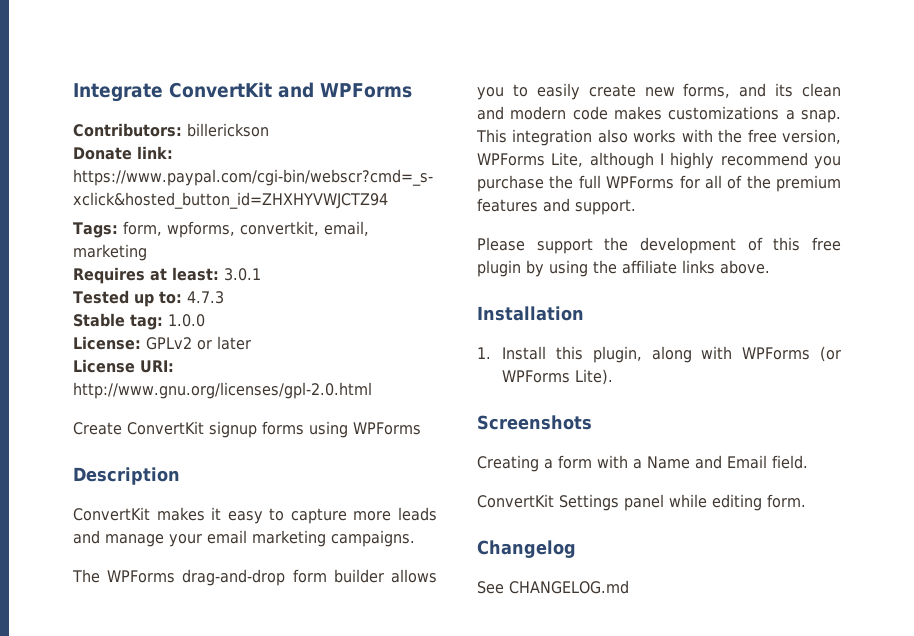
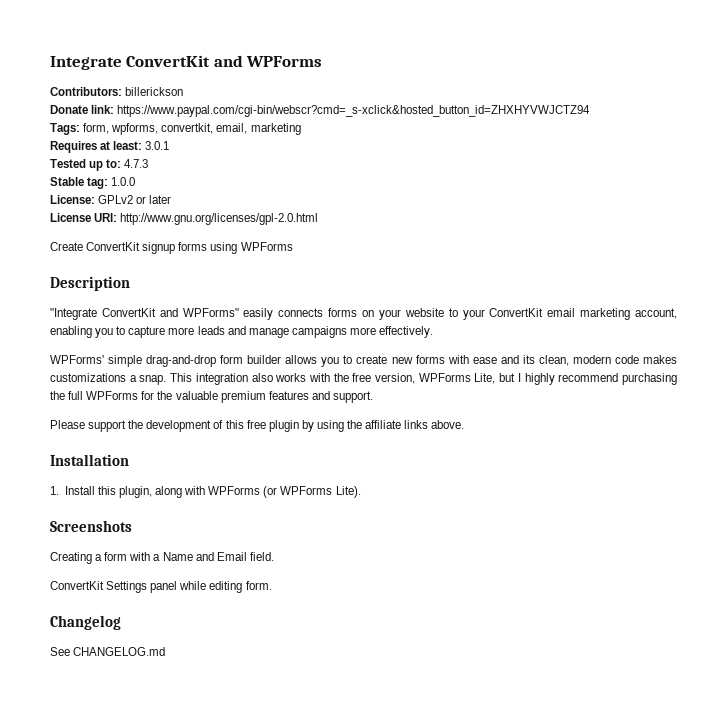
- ConvertKit makes it easy to capture more leads and manage your email marketing campaigns.
- The WPForms drag-and-drop form builder allows you to easily create new forms, and its clean and modern code makes customizations a snap.
+ "Integrate ConvertKit and WPForms" easily connects forms on your website to your ConvertKit email marketing account, enabling you to capture more leads and manage campaigns more effectively.
+ WPForms' simple drag-and-drop form builder allows you to create new forms with ease and its clean, modern code makes customizations a snap.
- This integration also works with the free version, WPForms Lite, although I highly recommend you purchase the full WPForms for all of the premium features and support.
+ This integration also works with the free version, WPForms Lite, but I highly recommend purchasing the full WPForms for the valuable premium features and support.

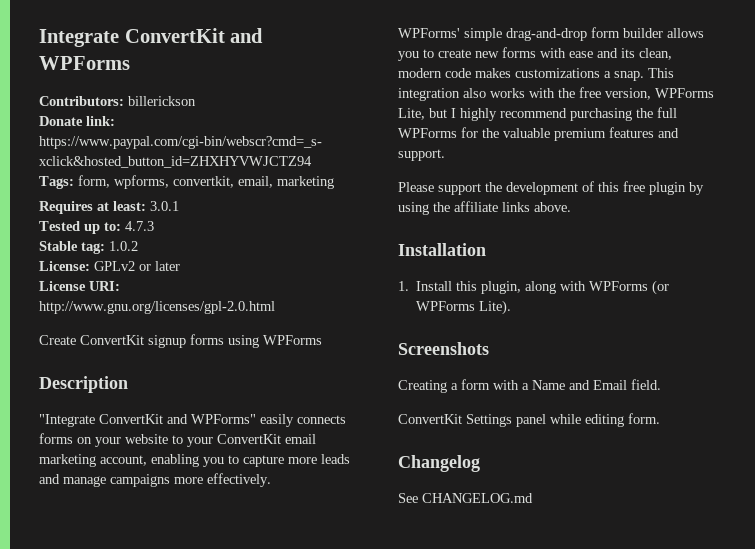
- Stable tag: 1.0.0
+ Stable tag: 1.0.2

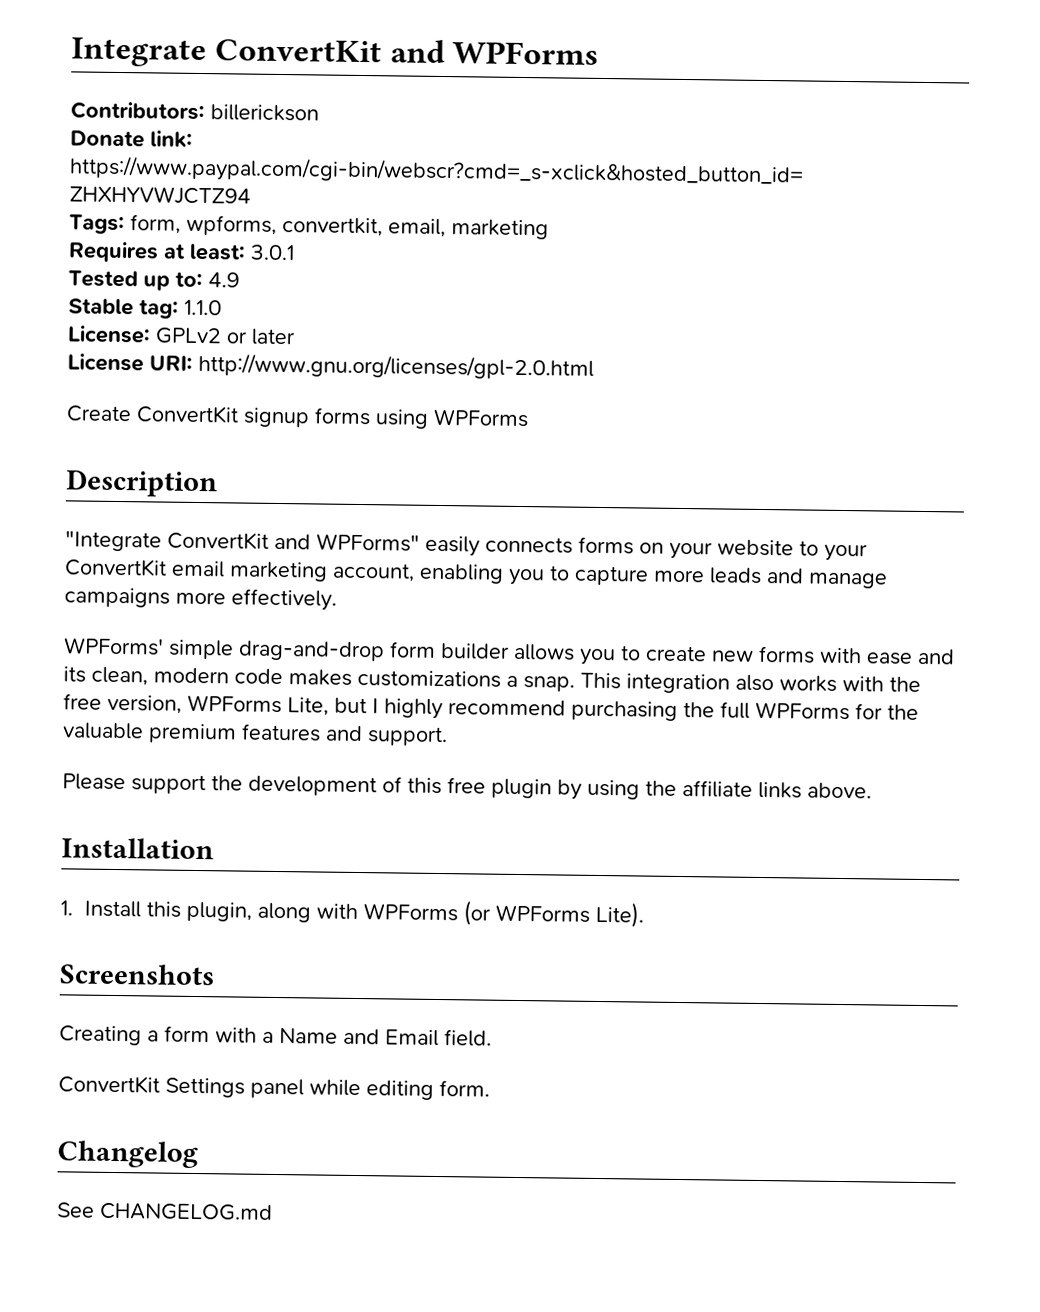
- Tested up to: 4.7.3
+ Tested up to: 4.9
- Stable tag: 1.0.2
+ Stable tag: 1.1.0

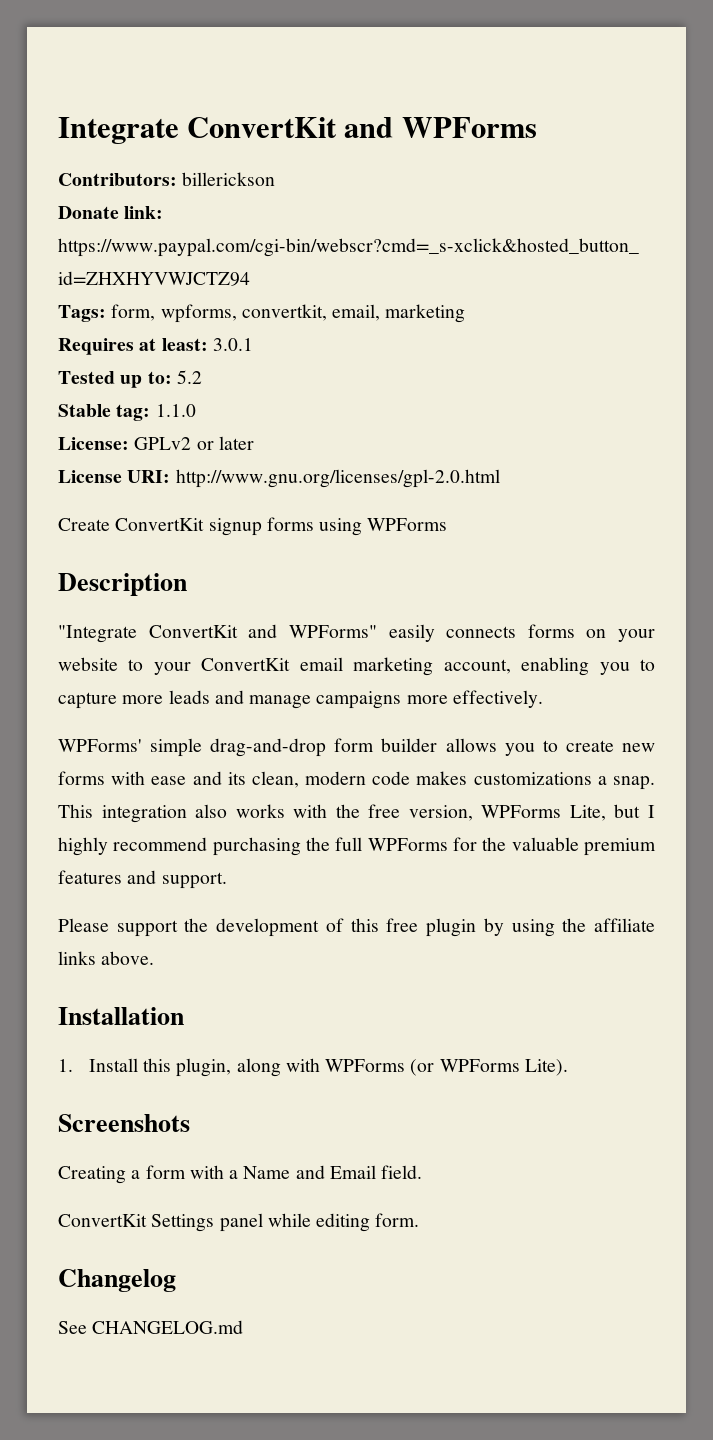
- Tested up to: 4.9
+ Tested up to: 5.2

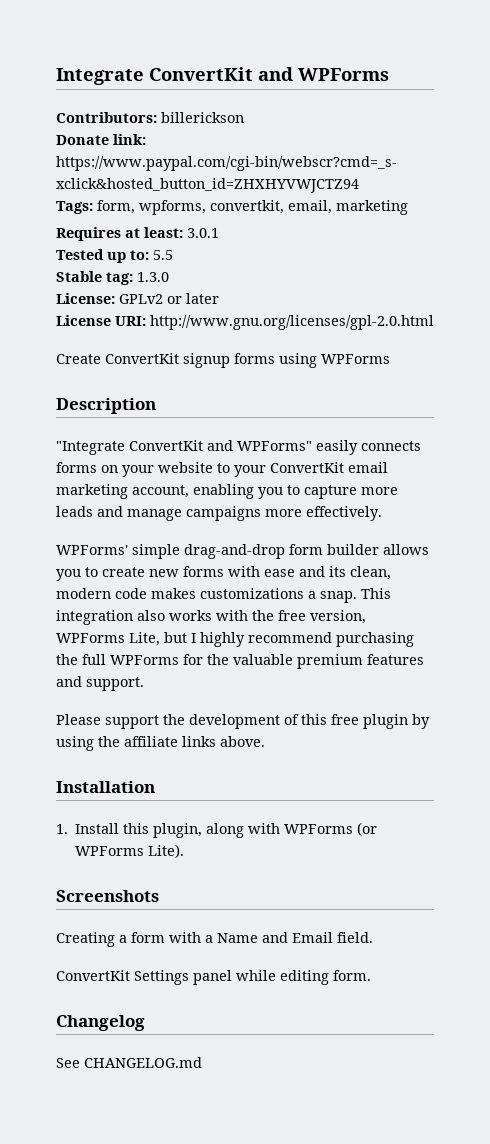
- Tested up to: 5.2
+ Tested up to: 5.5
- Stable tag: 1.1.0
+ Stable tag: 1.3.0

